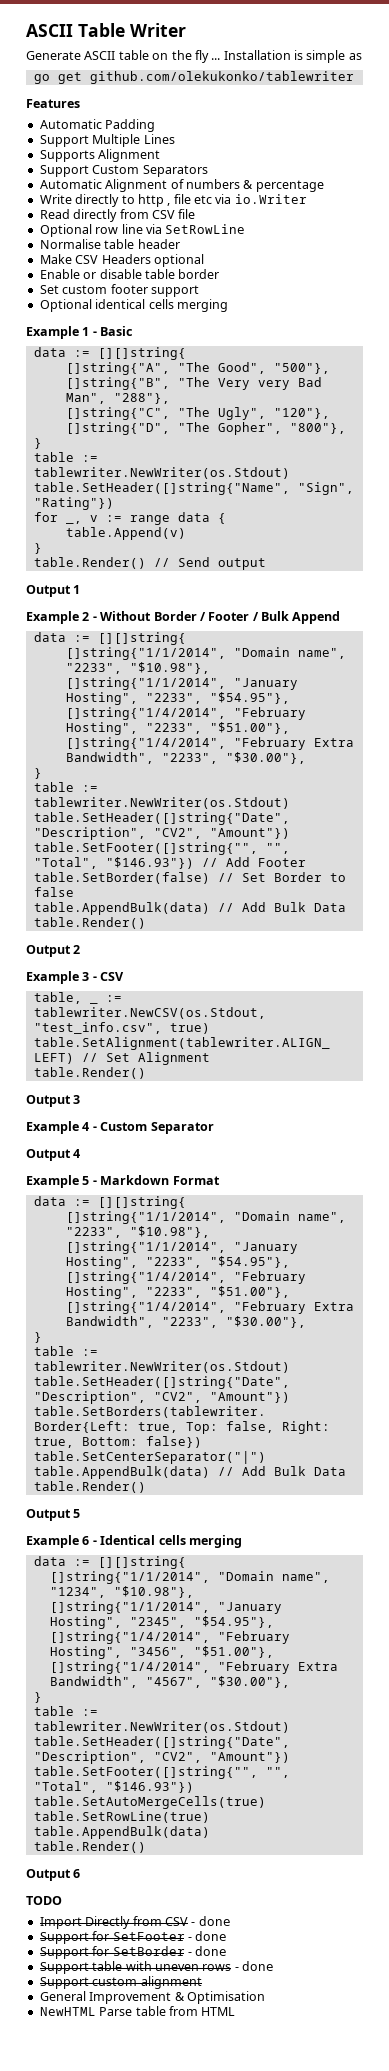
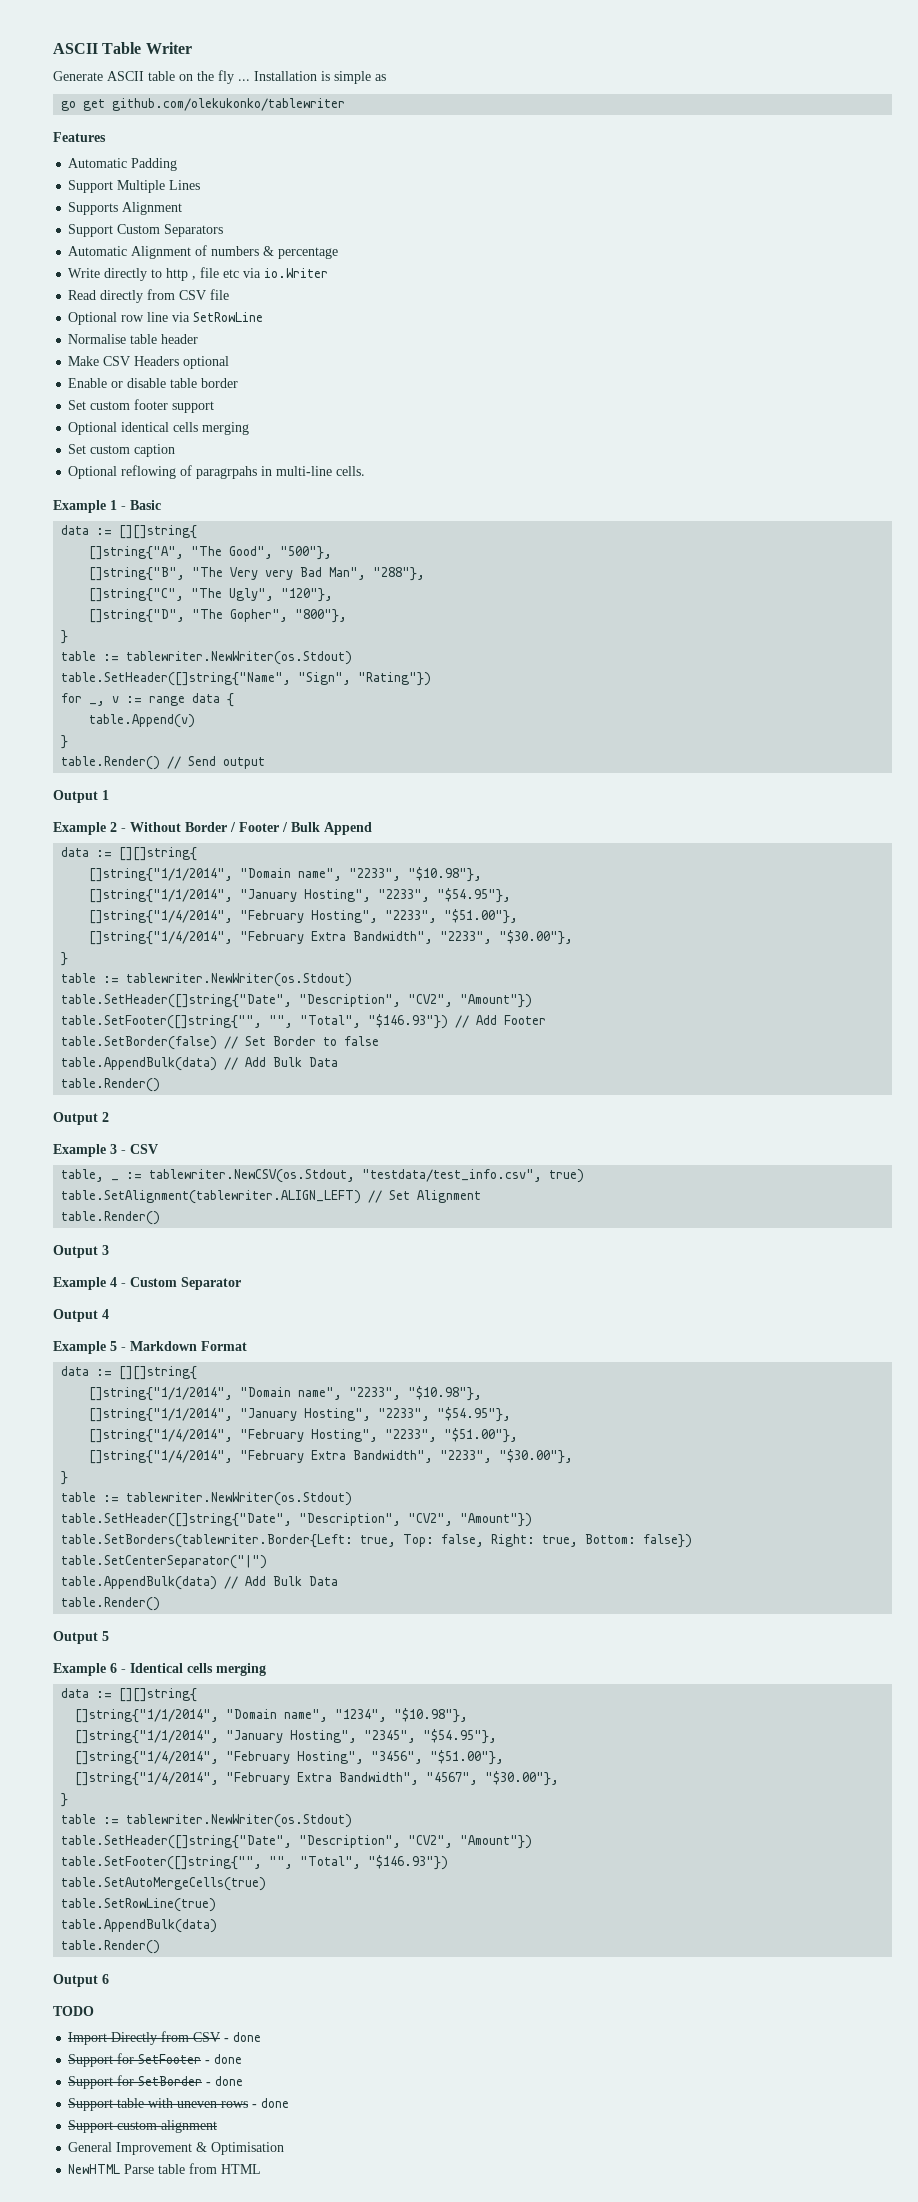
+ Set custom caption
+ Optional reflowing of paragrpahs in multi-line cells.
- table, _ := tablewriter.NewCSV(os.Stdout, "test_info.csv", true)
+ table, _ := tablewriter.NewCSV(os.Stdout, "testdata/test_info.csv", true)

